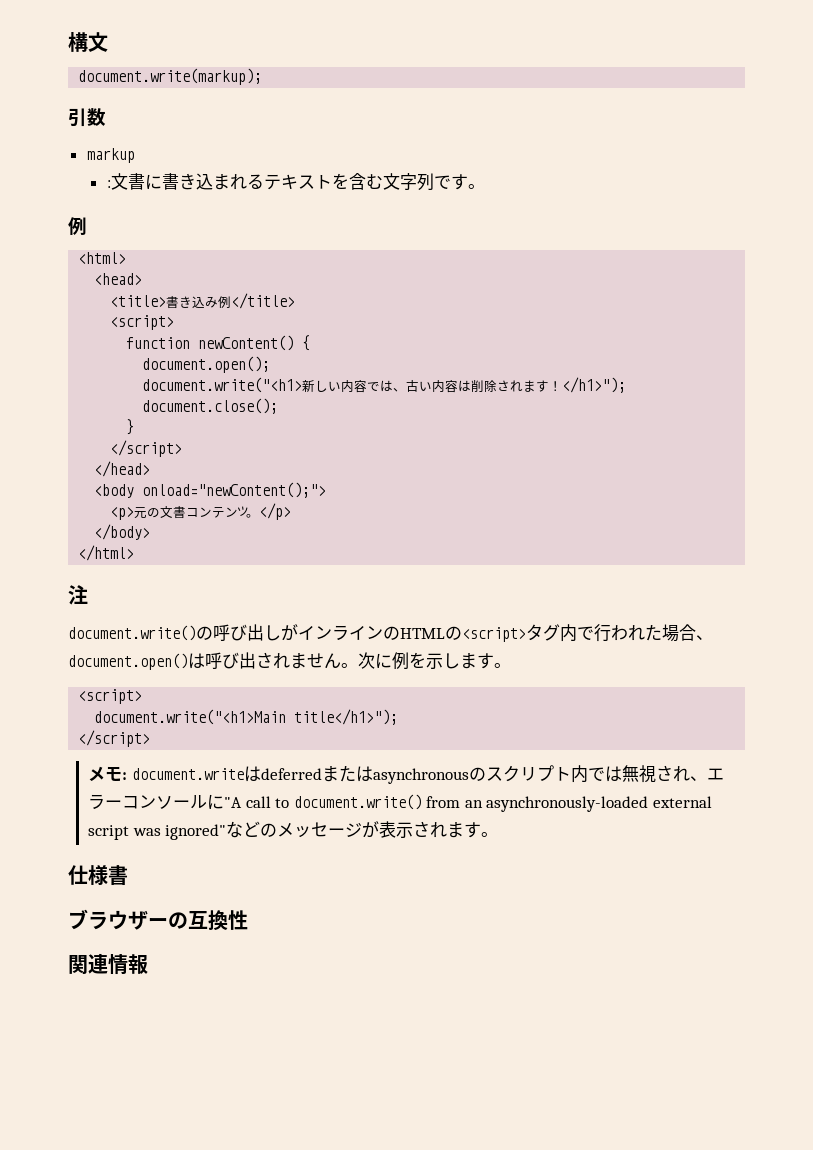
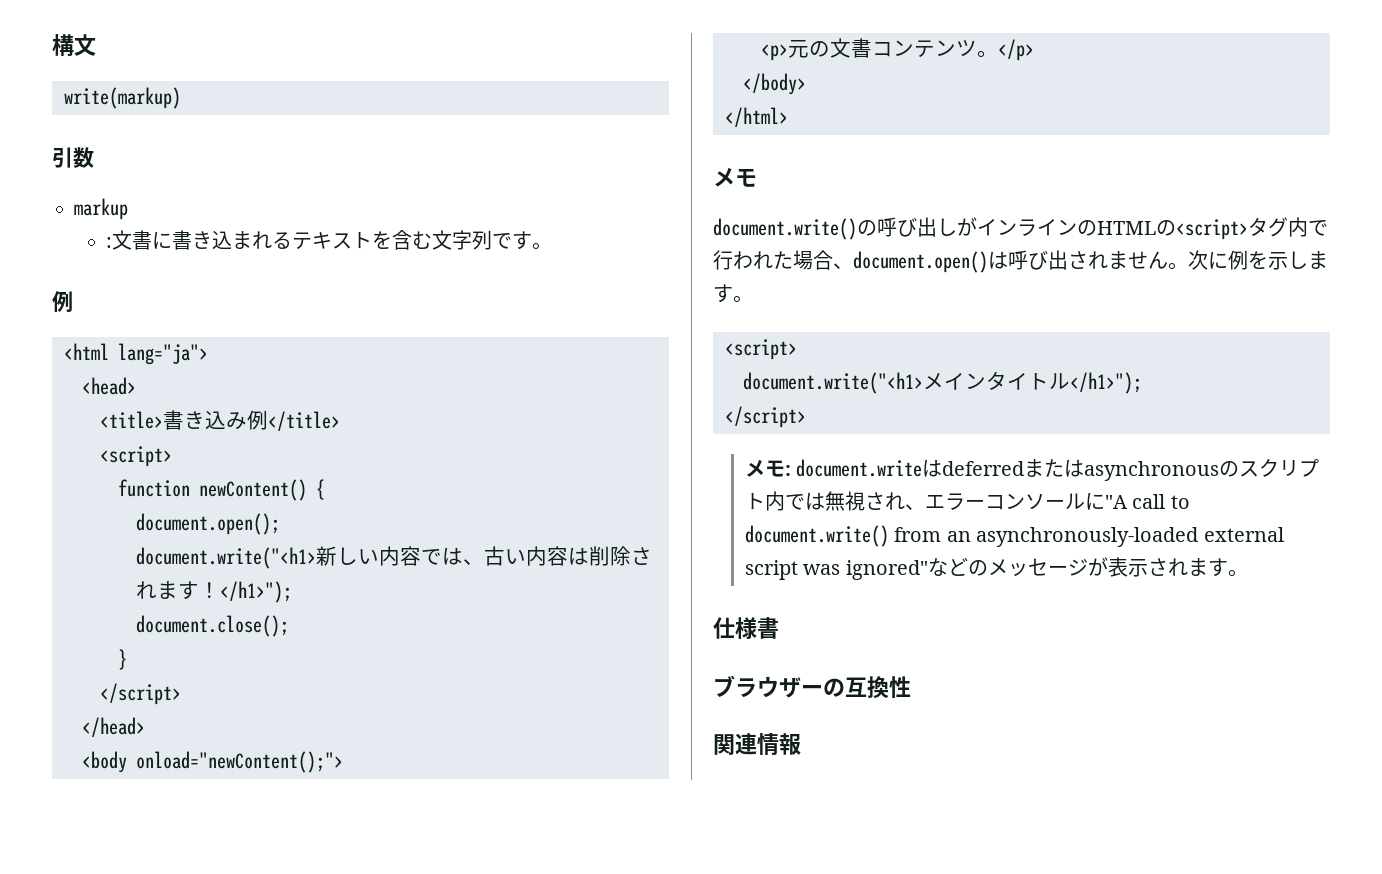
- document.write(markup);
+ write(markup)
- <html>
+ <html lang="ja">
  </html>
- 注
+ メモ
- document.write("<h1>Main title</h1>");
+ document.write("<h1>メインタイトル</h1>");

